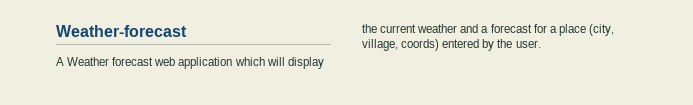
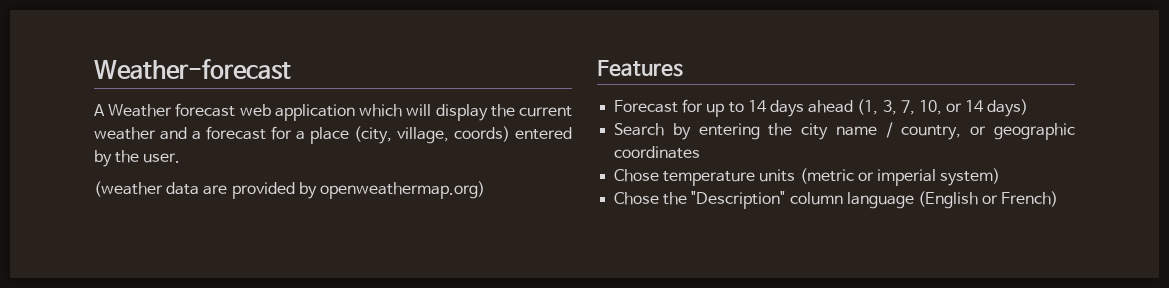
+ (weather data are provided by openweathermap.org)
+ Features
+ Forecast for up to 14 days ahead (1, 3, 7, 10, or 14 days)
+ Search by entering the city name / country, or geographic coordinates
+ Chose temperature units (metric or imperial system)
+ Chose the "Description" column language (English or French)

